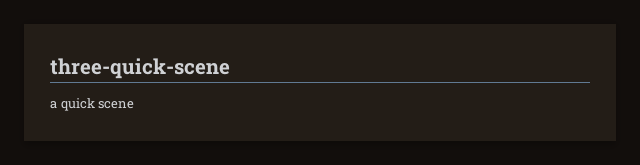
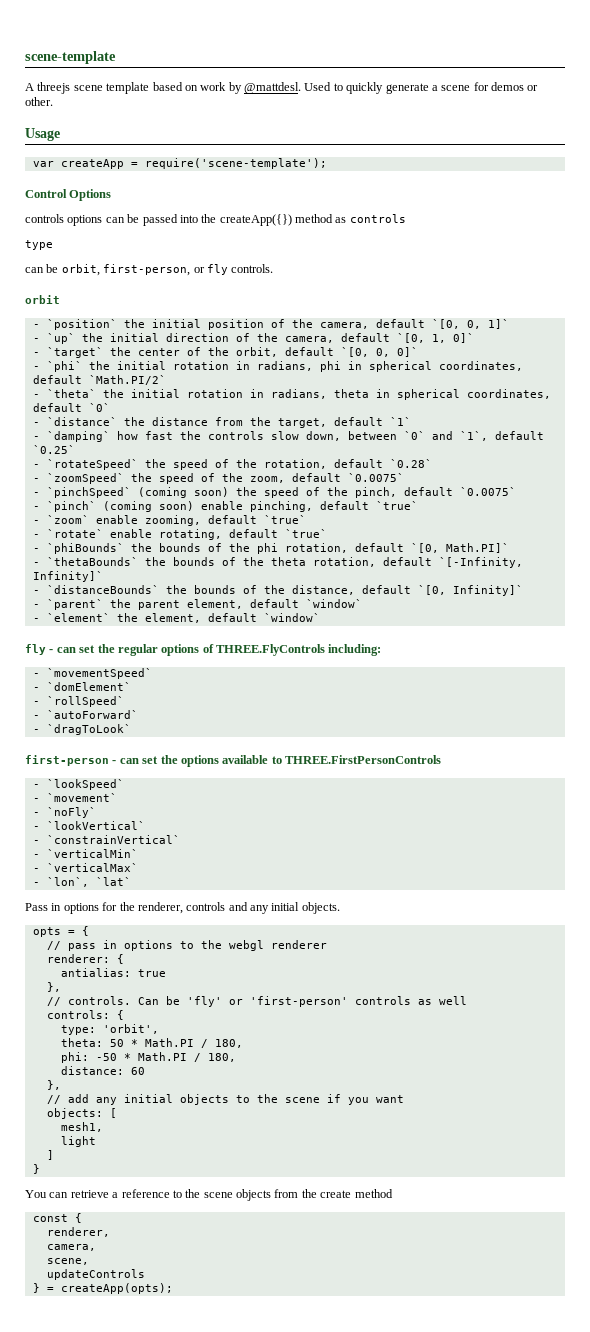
- three-quick-scene
- a quick scene
+ scene-template
+ A threejs scene template based on work by @mattdesl. Used to quickly generate a scene for demos or other.
+ Usage
+ var createApp = require('scene-template');
+ Control Options
+ controls options can be passed into the createApp({}) method as controls
+ type
+ can be orbit, first-person, or fly controls.
+ orbit
+ - `position` the initial position of the camera, default `[0, 0, 1]`
+ - `up` the initial direction of the camera, default `[0, 1, 0]`
+ - `target` the center of the orbit, default `[0, 0, 0]`
+ - `phi` the initial rotation in radians, phi in spherical coordinates, default `Math.PI/2`
+ - `theta` the initial rotation in radians, theta in spherical coordinates, default `0`
+ - `distance` the distance from the target, default `1`
+ - `damping` how fast the controls slow down, between `0` and `1`, default `0.25`
+ - `rotateSpeed` the speed of the rotation, default `0.28`
+ - `zoomSpeed` the speed of the zoom, default `0.0075`
+ - `pinchSpeed` (coming soon) the speed of the pinch, default `0.0075`
+ - `pinch` (coming soon) enable pinching, default `true`
+ - `zoom` enable zooming, default `true`
+ - `rotate` enable rotating, default `true`
+ - `phiBounds` the bounds of the phi rotation, default `[0, Math.PI]`
+ - `thetaBounds` the bounds of the theta rotation, default `[-Infinity, Infinity]`
+ - `distanceBounds` the bounds of the distance, default `[0, Infinity]`
+ - `parent` the parent element, default `window`
+ - `element` the element, default `window`
+ fly - can set the regular options of THREE.FlyControls including:
+ - `movementSpeed`
+ - `domElement`
+ - `rollSpeed`
+ - `autoForward`
+ - `dragToLook`
+ first-person - can set the options available to THREE.FirstPersonControls
+ - `lookSpeed`
+ - `movement`
+ - `noFly`
+ - `lookVertical`
+ - `constrainVertical`
+ - `verticalMin`
+ - `verticalMax`
+ - `lon`, `lat`
+ Pass in options for the renderer, controls and any initial objects.
+ opts = {
+ // pass in options to the webgl renderer
+ renderer: {
+ antialias: true
+ },
+ // controls. Can be 'fly' or 'first-person' controls as well
+ controls: {
+ type: 'orbit',
+ theta: 50 * Math.PI / 180,
+ phi: -50 * Math.PI / 180,
+ distance: 60
+ },
+ // add any initial objects to the scene if you want
+ objects: [
+ mesh1,
+ light
+ ]
+ }
+ You can retrieve a reference to the scene objects from the create method
+ const {
+ renderer,
+ camera,
+ scene,
+ updateControls
+ } = createApp(opts);

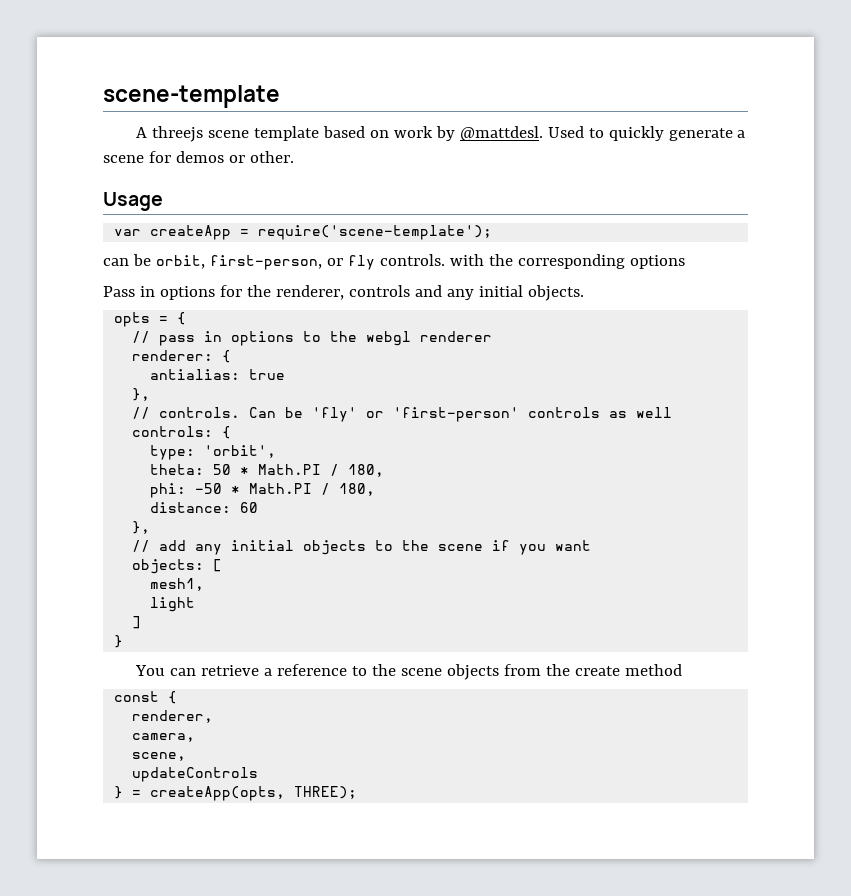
- Control Options
- controls options can be passed into the createApp({}) method as controls
- type
- can be orbit, first-person, or fly controls.
- orbit
- - `position` the initial position of the camera, default `[0, 0, 1]`
- - `up` the initial direction of the camera, default `[0, 1, 0]`
- - `target` the center of the orbit, default `[0, 0, 0]`
- - `phi` the initial rotation in radians, phi in spherical coordinates, default `Math.PI/2`
- - `theta` the initial rotation in radians, theta in spherical coordinates, default `0`
- - `distance` the distance from the target, default `1`
- - `damping` how fast the controls slow down, between `0` and `1`, default `0.25`
- - `rotateSpeed` the speed of the rotation, default `0.28`
- - `zoomSpeed` the speed of the zoom, default `0.0075`
- - `pinchSpeed` (coming soon) the speed of the pinch, default `0.0075`
- - `pinch` (coming soon) enable pinching, default `true`
- - `zoom` enable zooming, default `true`
- - `rotate` enable rotating, default `true`
- - `phiBounds` the bounds of the phi rotation, default `[0, Math.PI]`
- - `thetaBounds` the bounds of the theta rotation, default `[-Infinity, Infinity]`
- - `distanceBounds` the bounds of the distance, default `[0, Infinity]`
- - `parent` the parent element, default `window`
- - `element` the element, default `window`
- fly - can set the regular options of THREE.FlyControls including:
- - `movementSpeed`
- - `domElement`
- - `rollSpeed`
- - `autoForward`
- - `dragToLook`
- first-person - can set the options available to THREE.FirstPersonControls
- - `lookSpeed`
- - `movement`
- - `noFly`
- - `lookVertical`
- - `constrainVertical`
- - `verticalMin`
- - `verticalMax`
- - `lon`, `lat`
+ can be orbit, first-person, or fly controls. with the corresponding options
- } = createApp(opts);
+ } = createApp(opts, THREE);

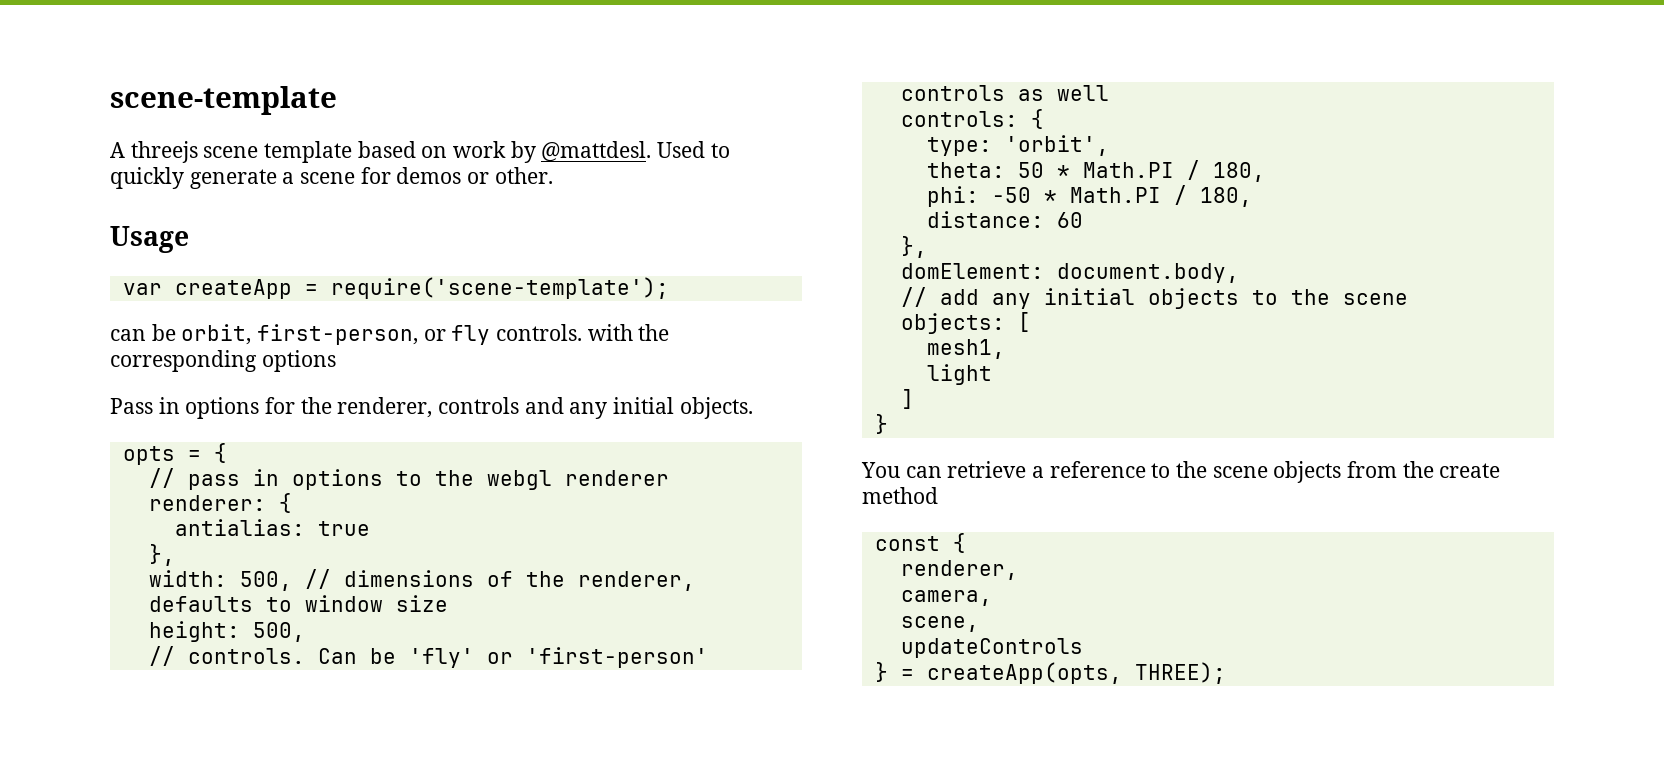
+ width: 500, // dimensions of the renderer, defaults to window size
+ height: 500,
+ domElement: document.body,
- // add any initial objects to the scene if you want
+ // add any initial objects to the scene

